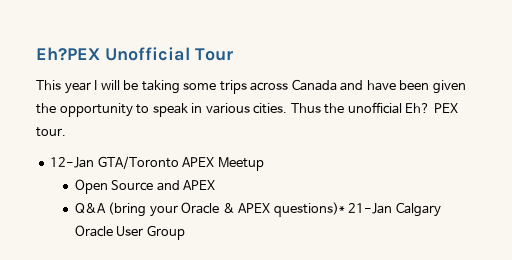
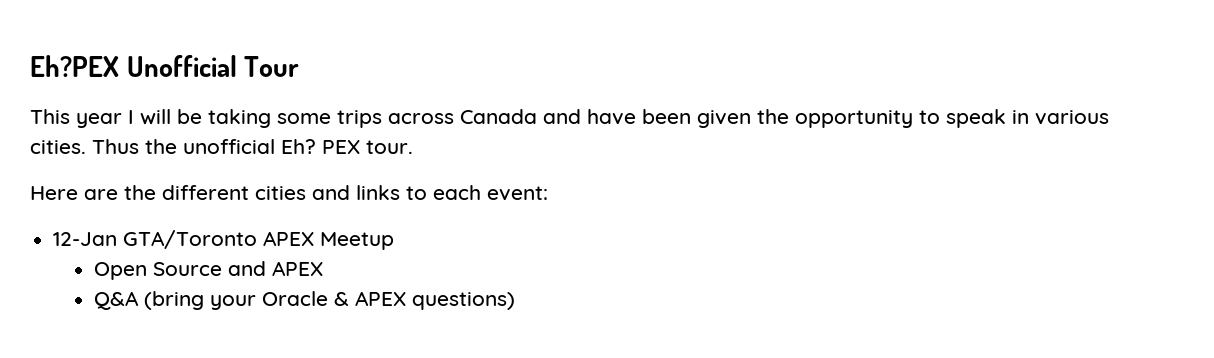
+ Here are the different cities and links to each event:
- Q&A (bring your Oracle & APEX questions)* 21-Jan Calgary Oracle User Group
+ Q&A (bring your Oracle & APEX questions)

